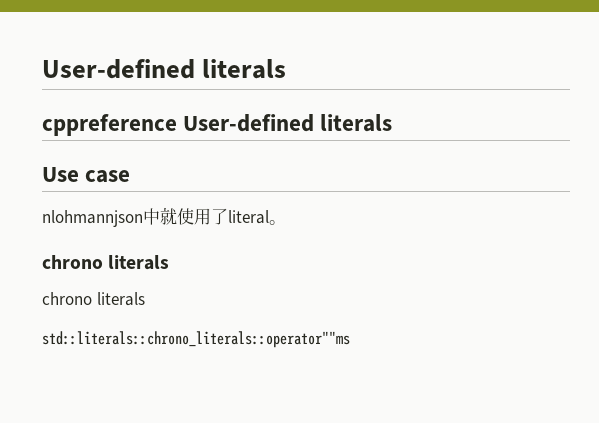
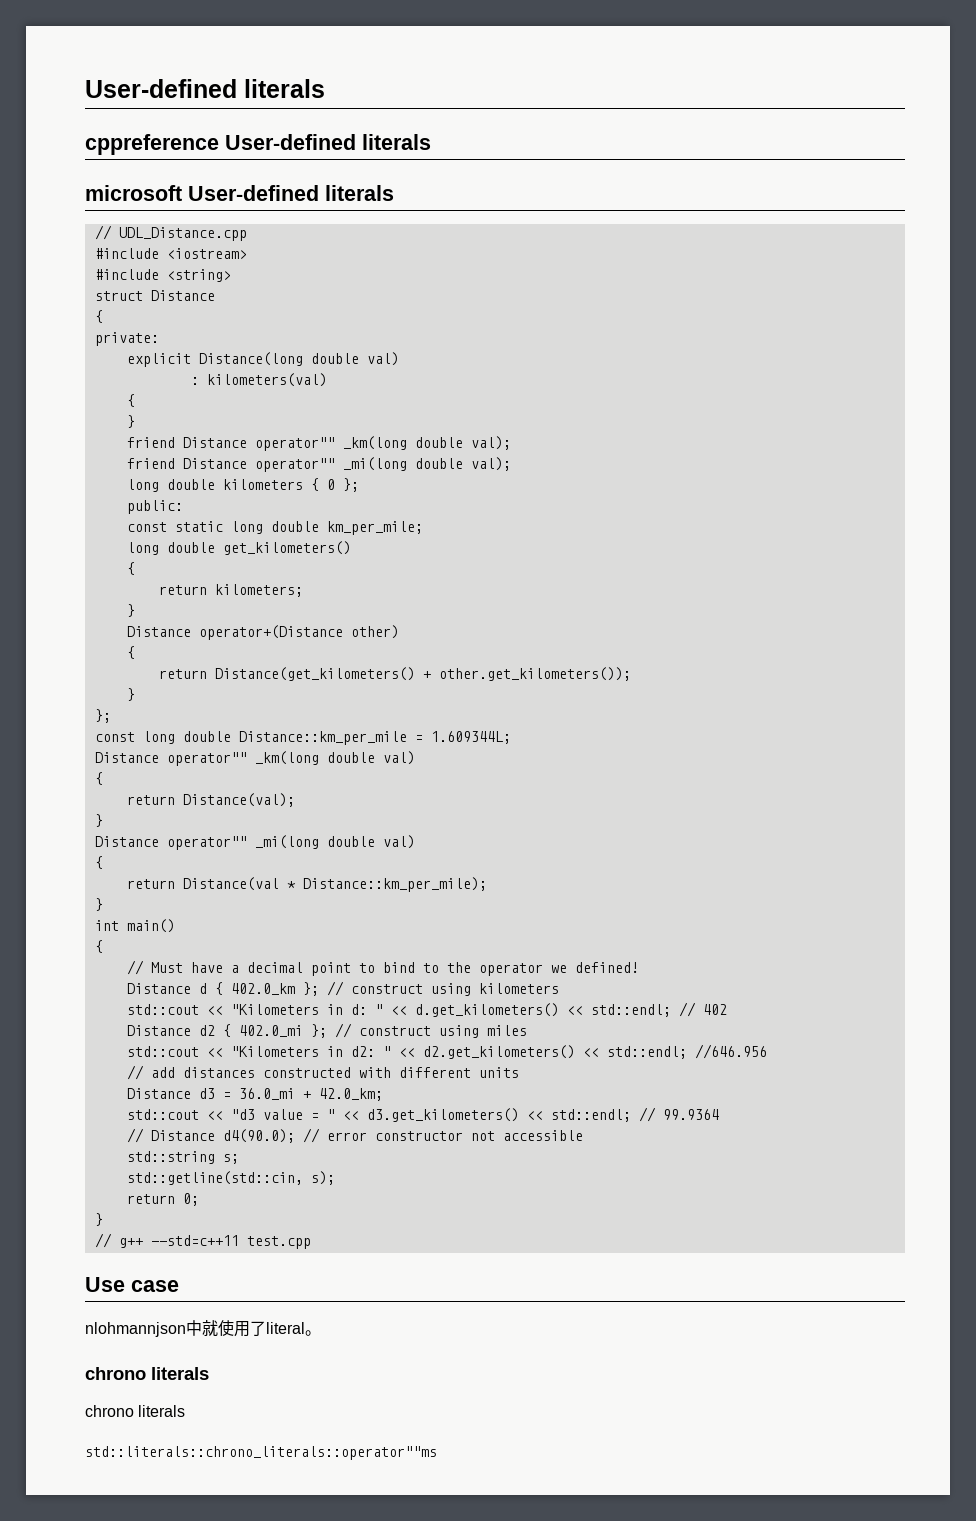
+ microsoft User-defined literals
+ // UDL_Distance.cpp
+ #include <iostream>
+ #include <string>
+ struct Distance
+ {
+ private:
+ explicit Distance(long double val)
+ : kilometers(val)
+ {
+ }
+ friend Distance operator"" _km(long double val);
+ friend Distance operator"" _mi(long double val);
+ long double kilometers { 0 };
+ public:
+ const static long double km_per_mile;
+ long double get_kilometers()
+ {
+ return kilometers;
+ }
+ Distance operator+(Distance other)
+ {
+ return Distance(get_kilometers() + other.get_kilometers());
+ }
+ };
+ const long double Distance::km_per_mile = 1.609344L;
+ Distance operator"" _km(long double val)
+ {
+ return Distance(val);
+ }
+ Distance operator"" _mi(long double val)
+ {
+ return Distance(val * Distance::km_per_mile);
+ }
+ int main()
+ {
+ // Must have a decimal point to bind to the operator we defined!
+ Distance d { 402.0_km }; // construct using kilometers
+ std::cout << "Kilometers in d: " << d.get_kilometers() << std::endl; // 402
+ Distance d2 { 402.0_mi }; // construct using miles
+ std::cout << "Kilometers in d2: " << d2.get_kilometers() << std::endl; //646.956
+ // add distances constructed with different units
+ Distance d3 = 36.0_mi + 42.0_km;
+ std::cout << "d3 value = " << d3.get_kilometers() << std::endl; // 99.9364
+ // Distance d4(90.0); // error constructor not accessible
+ std::string s;
+ std::getline(std::cin, s);
+ return 0;
+ }
+ // g++ --std=c++11 test.cpp

